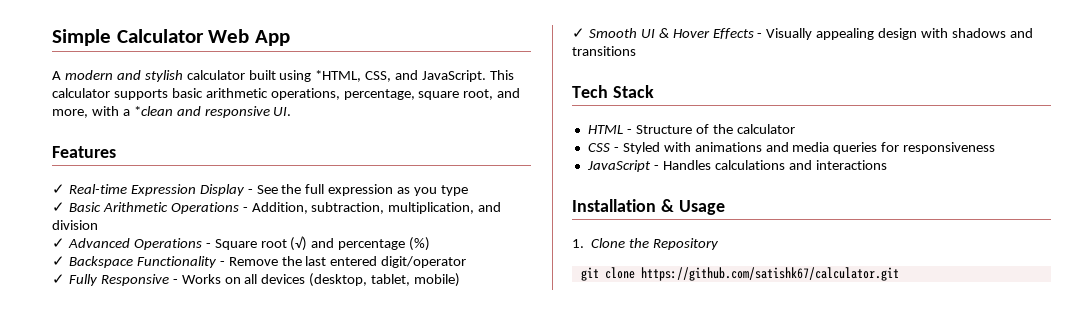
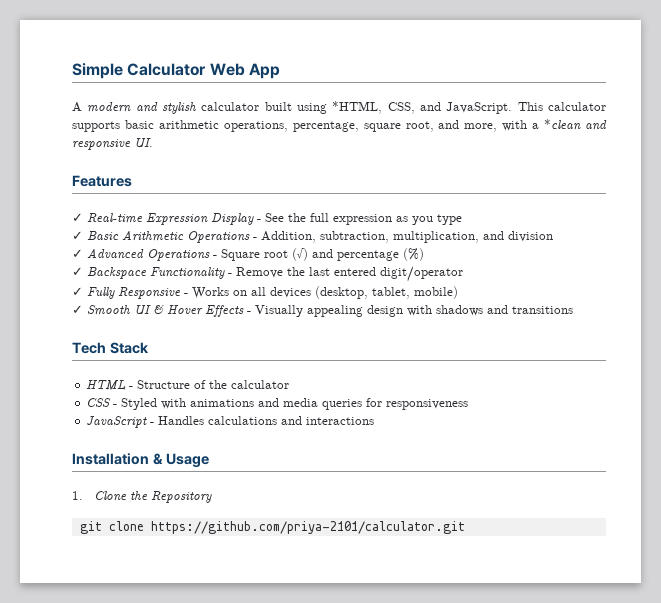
- git clone https://github.com/satishk67/calculator.git
+ git clone https://github.com/priya-2101/calculator.git

